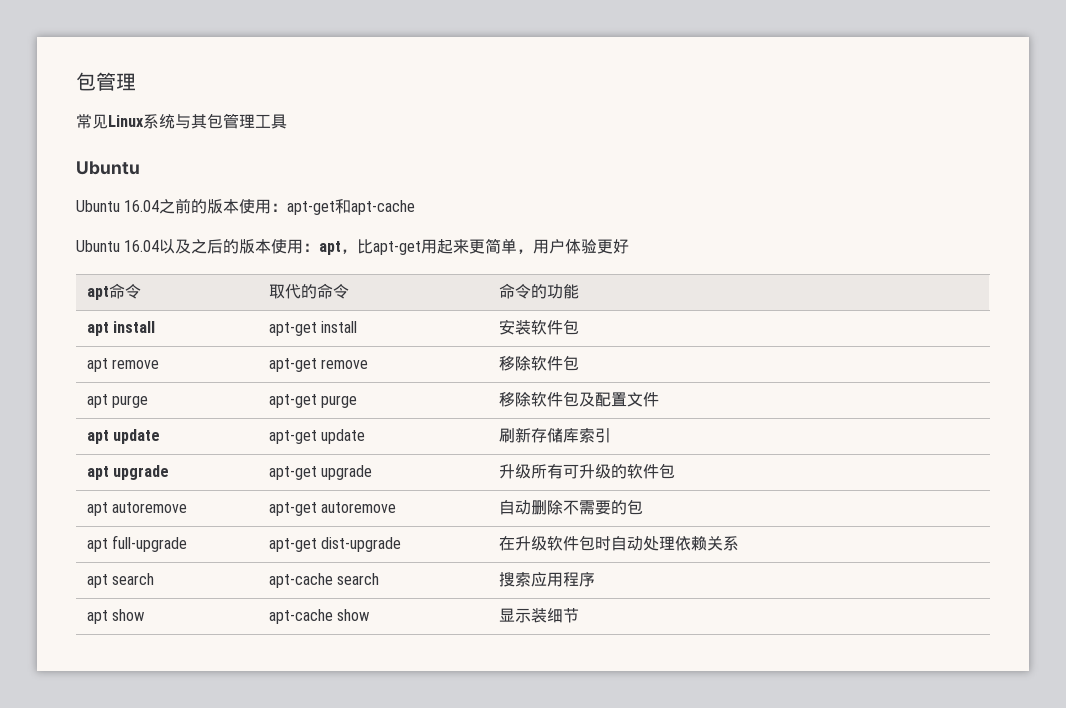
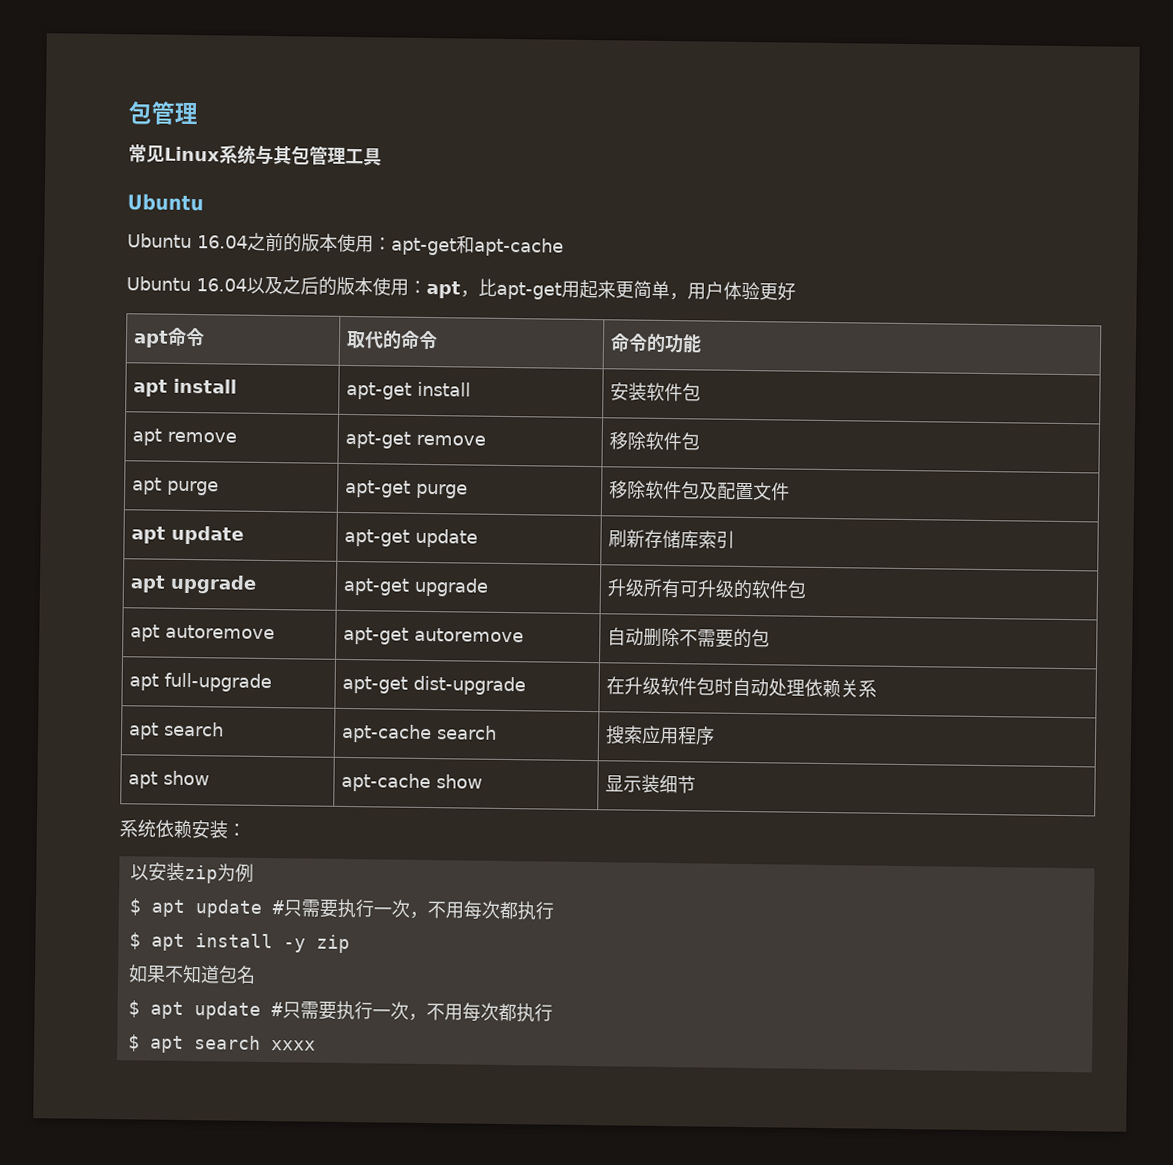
+ 系统依赖安装：
+ 以安装zip为例
+ $ apt update #只需要执行一次，不用每次都执行
+ $ apt install -y zip
+ 如果不知道包名
+ $ apt update #只需要执行一次，不用每次都执行
+ $ apt search xxxx

